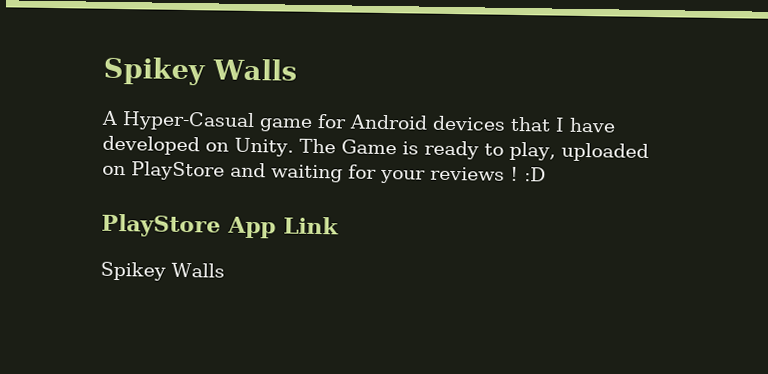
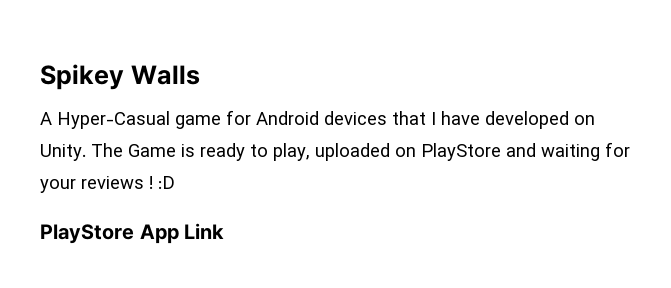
  PlayStore App Link
- Spikey Walls

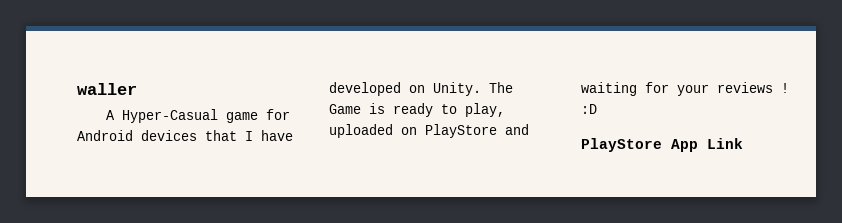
- Spikey Walls
+ waller

